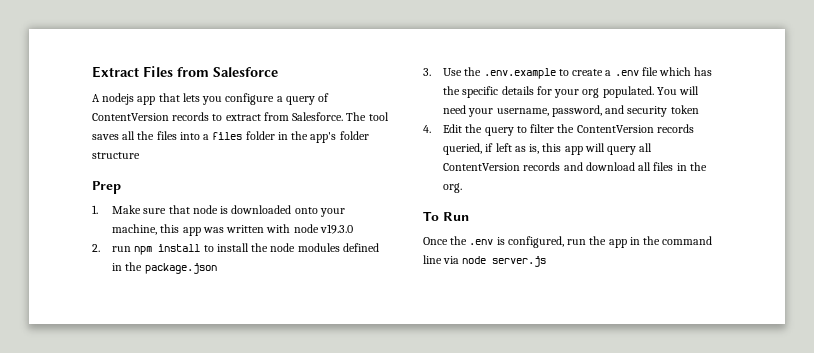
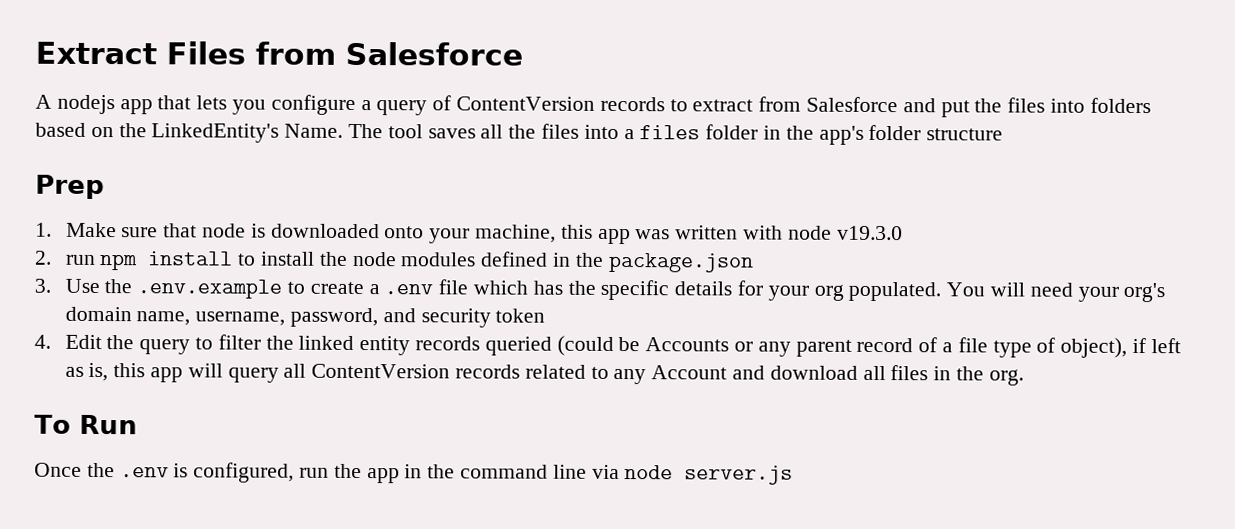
- A nodejs app that lets you configure a query of ContentVersion records to extract from Salesforce.
+ A nodejs app that lets you configure a query of ContentVersion records to extract from Salesforce and put the files into folders based on the LinkedEntity's Name.
- You will need your username, password, and security token
+ You will need your org's domain name, username, password, and security token
- 4. Edit the query to filter the ContentVersion records queried, if left as is, this app will query all ContentVersion records and download all files in the org.
+ 4. Edit the query to filter the linked entity records queried (could be Accounts or any parent record of a file type of object), if left as is, this app will query all ContentVersion records related to any Account and download all files in the org.

